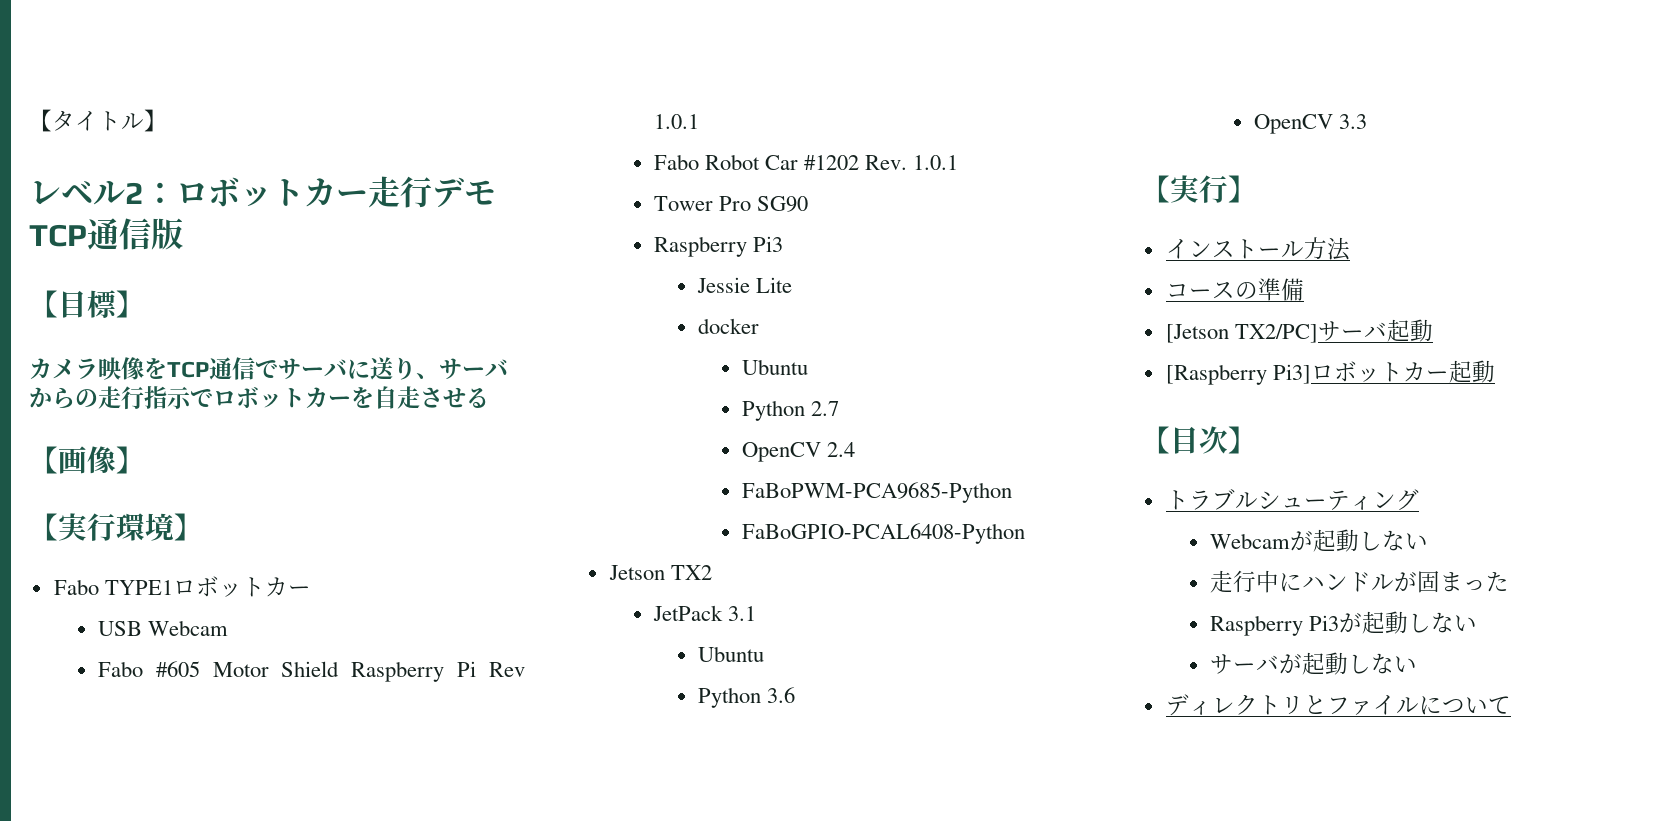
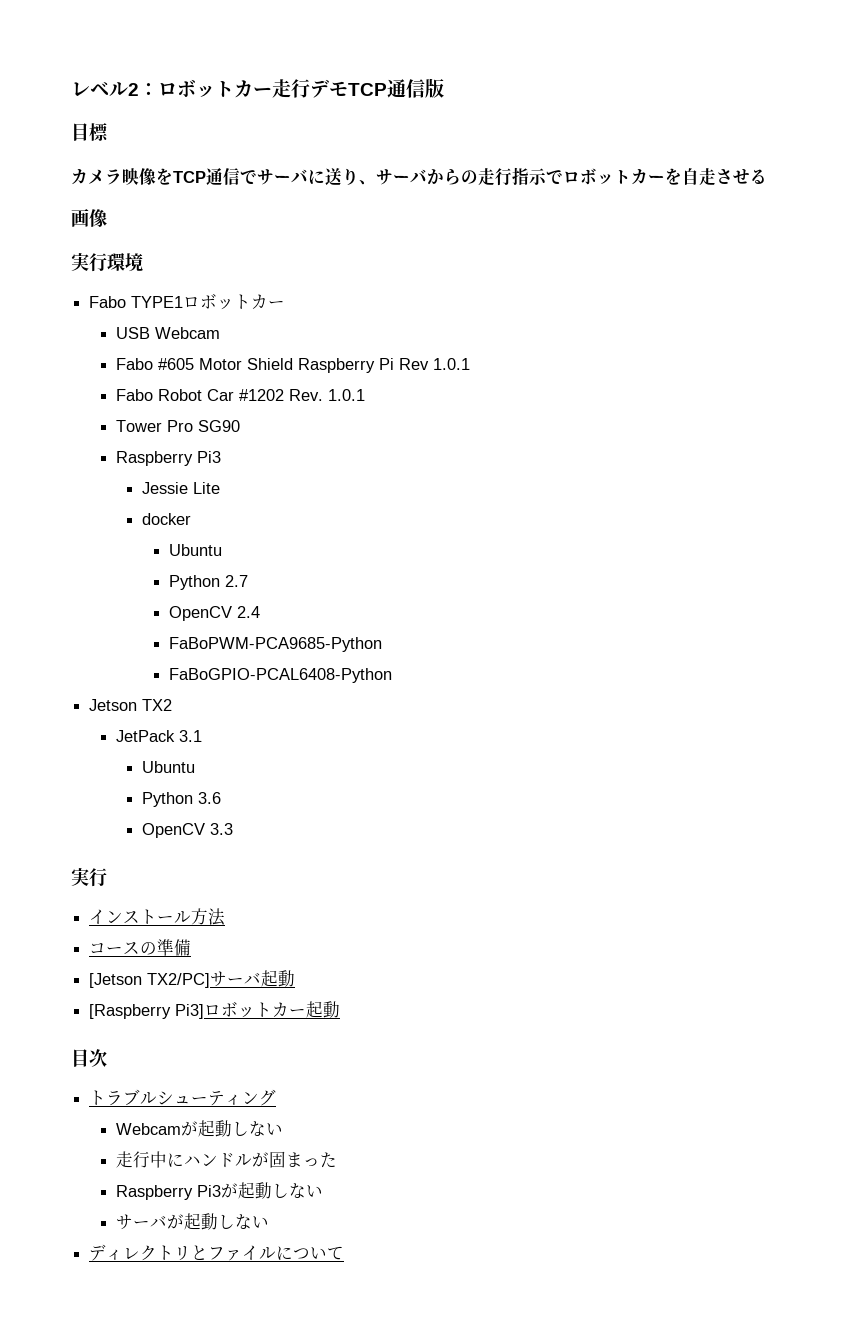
- 【タイトル】
- 【目標】
+ 目標
- 【画像】
- 【実行環境】
+ 画像
+ 実行環境
  OpenCV 3.3
- 【実行】
+ 実行
- 【目次】
+ 目次

